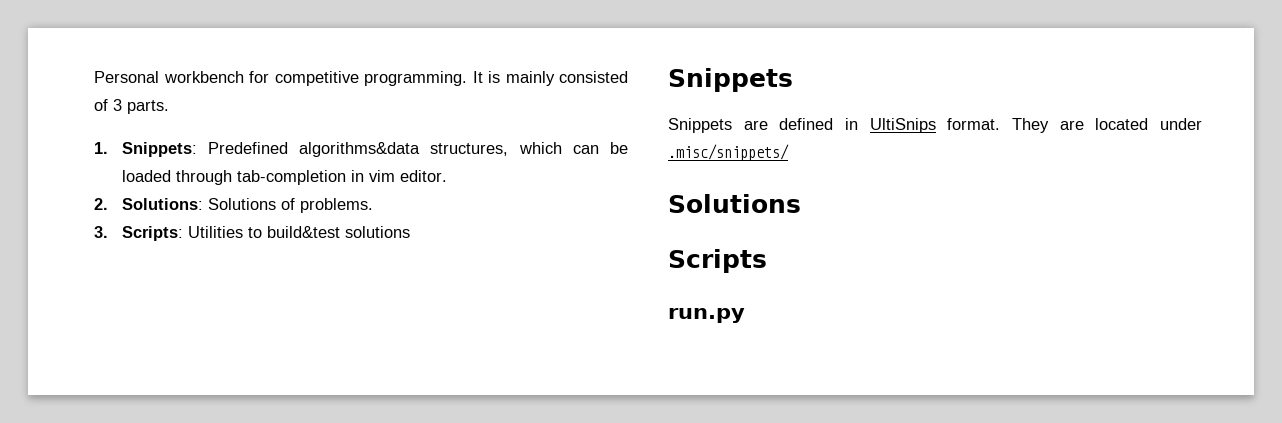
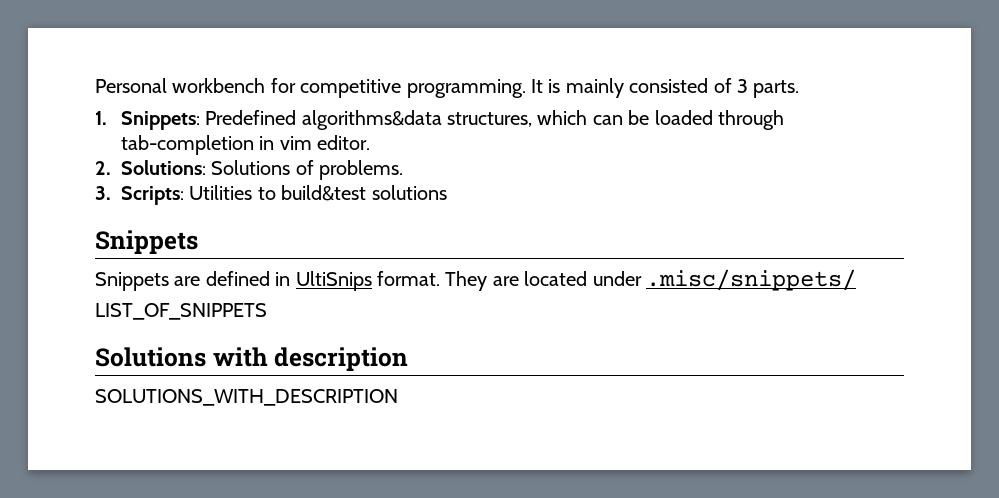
  They are located under .misc/snippets/
- Solutions
- Scripts
- run.py
+ LIST_OF_SNIPPETS
+ Solutions with description
+ SOLUTIONS_WITH_DESCRIPTION

